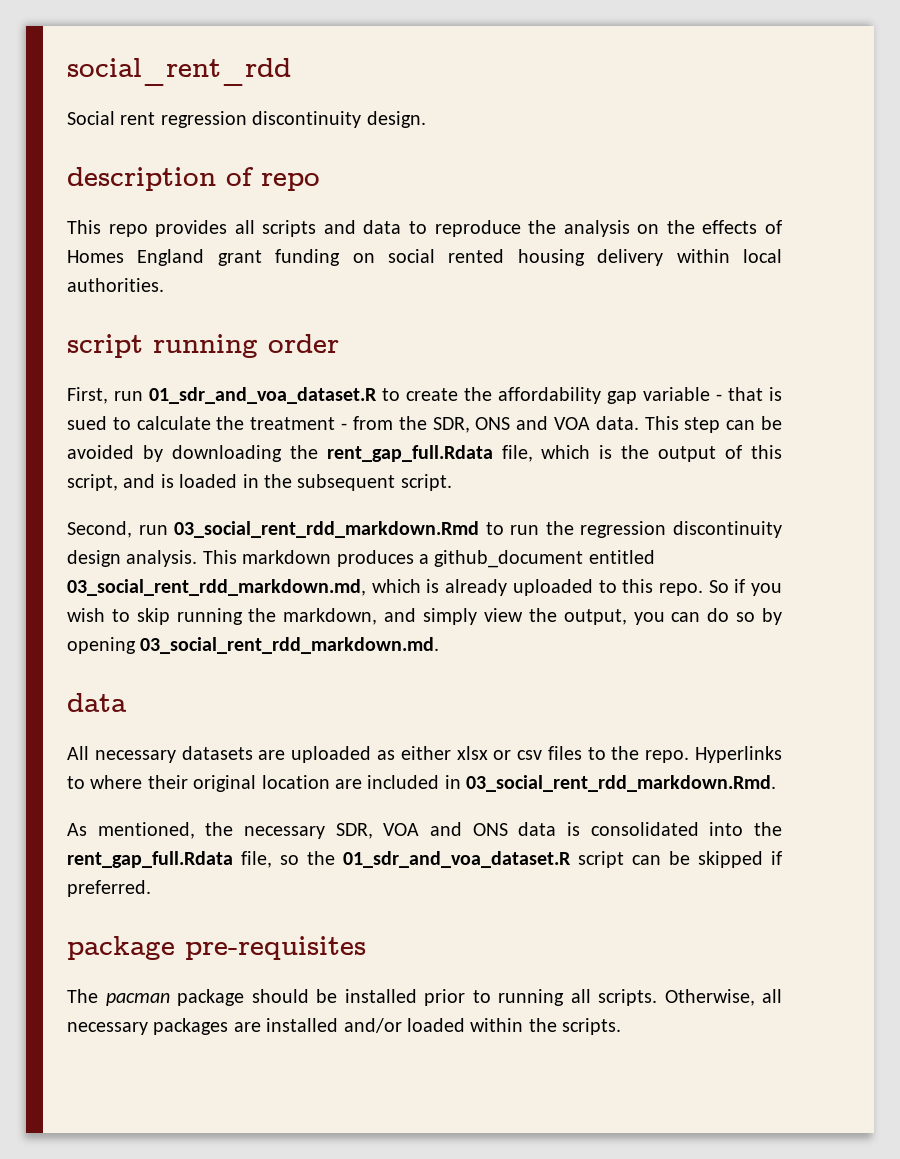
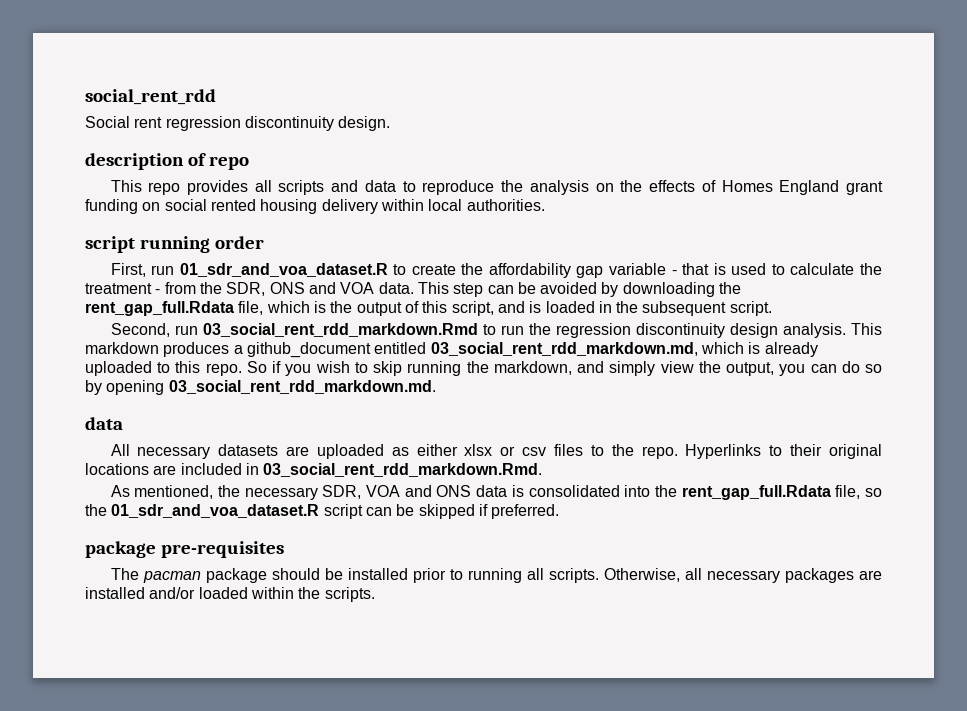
- First, run 01_sdr_and_voa_dataset.R to create the affordability gap variable - that is sued to calculate the treatment - from the SDR, ONS and VOA data.
+ First, run 01_sdr_and_voa_dataset.R to create the affordability gap variable - that is used to calculate the treatment - from the SDR, ONS and VOA data.
- Hyperlinks to where their original location are included in 03_social_rent_rdd_markdown.Rmd.
+ Hyperlinks to their original locations are included in 03_social_rent_rdd_markdown.Rmd.

